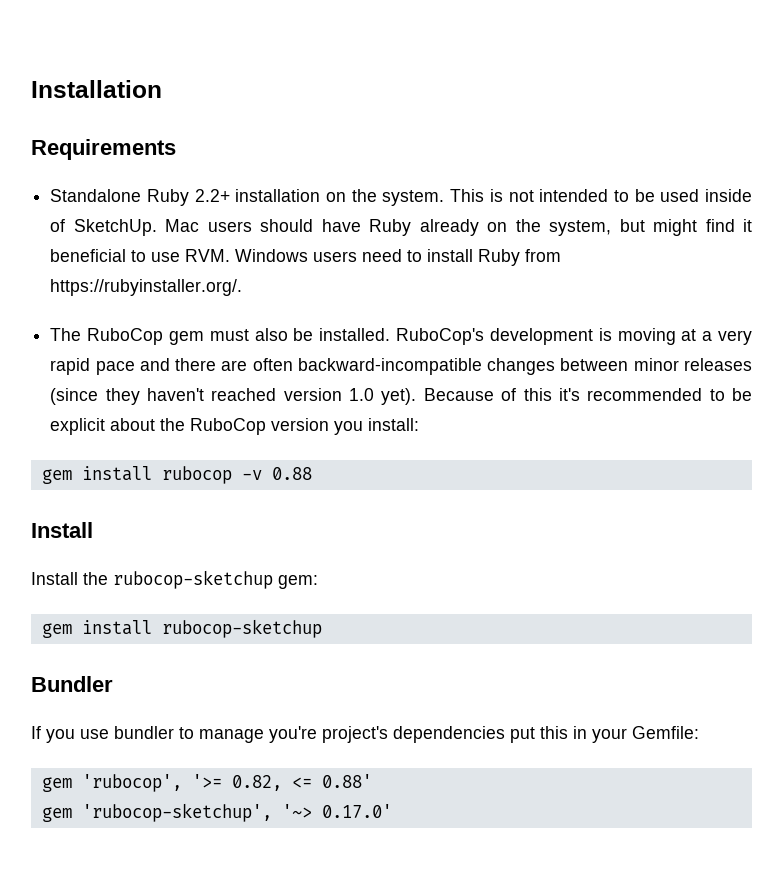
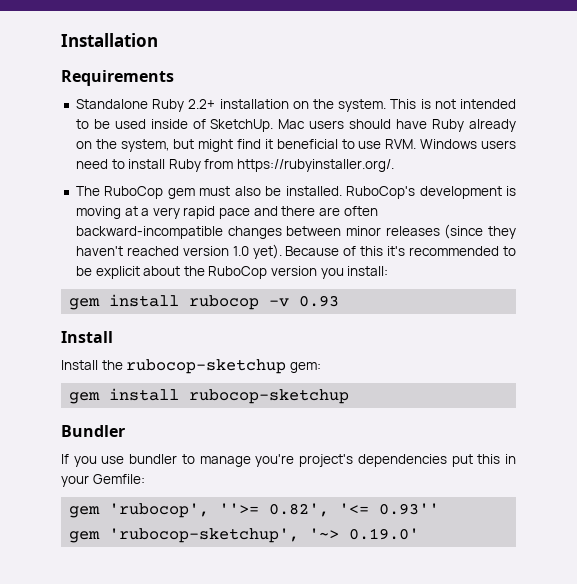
- gem install rubocop -v 0.88
+ gem install rubocop -v 0.93
- gem 'rubocop', '>= 0.82, <= 0.88'
+ gem 'rubocop', ''>= 0.82', '<= 0.93''
- gem 'rubocop-sketchup', '~> 0.17.0'
+ gem 'rubocop-sketchup', '~> 0.19.0'

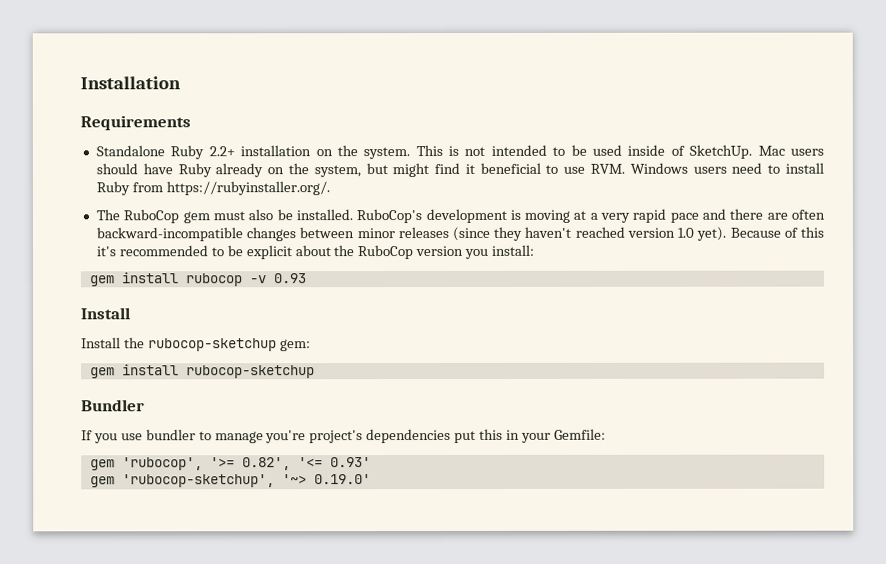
- gem 'rubocop', ''>= 0.82', '<= 0.93''
+ gem 'rubocop', '>= 0.82', '<= 0.93'

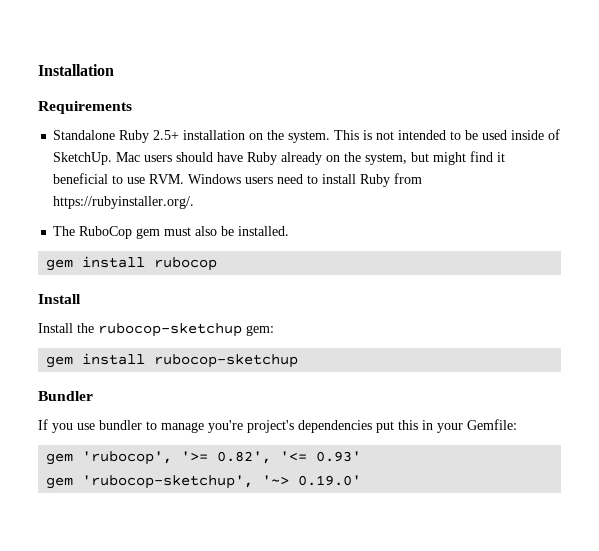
- Standalone Ruby 2.2+ installation on the system.
+ Standalone Ruby 2.5+ installation on the system.
- RuboCop's development is moving at a very rapid pace and there are often backward-incompatible changes between minor releases (since they haven't reached version 1.0 yet). Because of this it's recommended to be explicit about the RuboCop version you install:
- gem install rubocop -v 0.93
+ gem install rubocop

